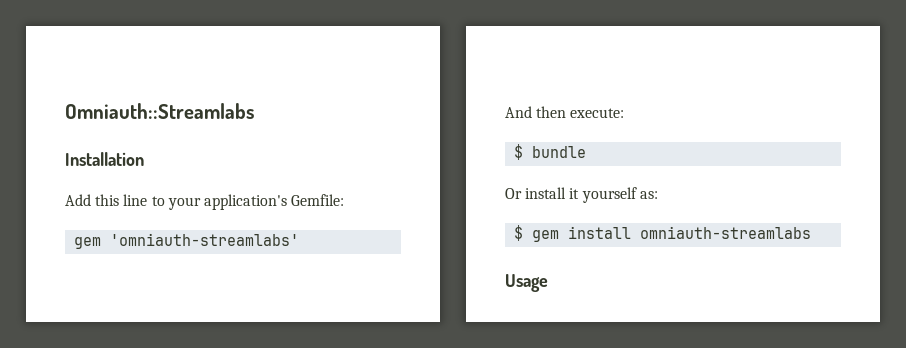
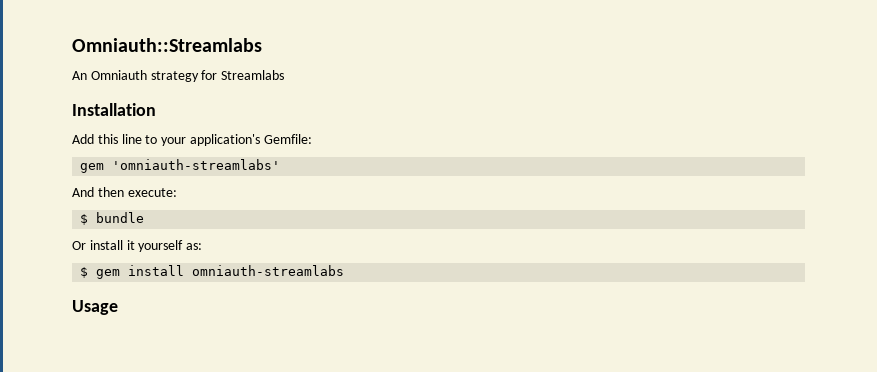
+ An Omniauth strategy for Streamlabs

